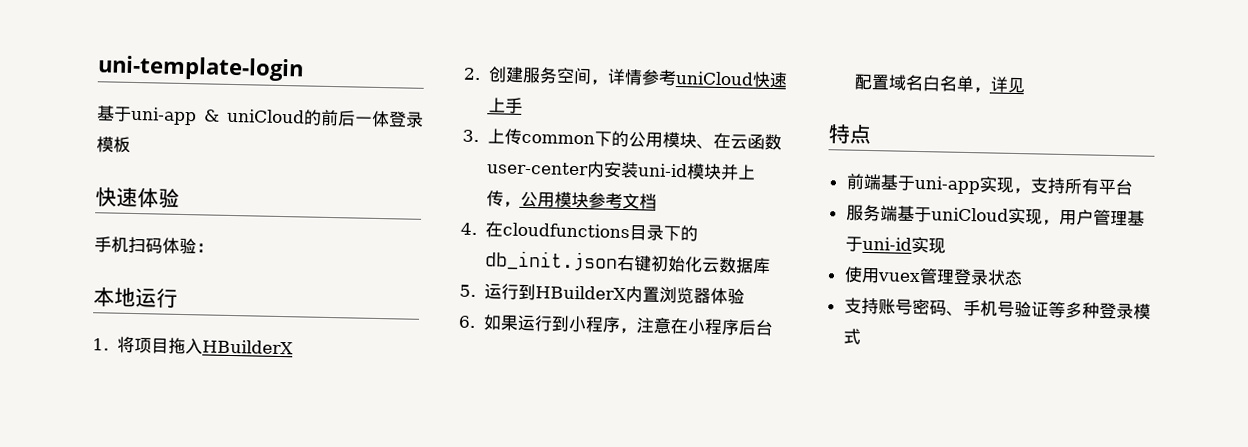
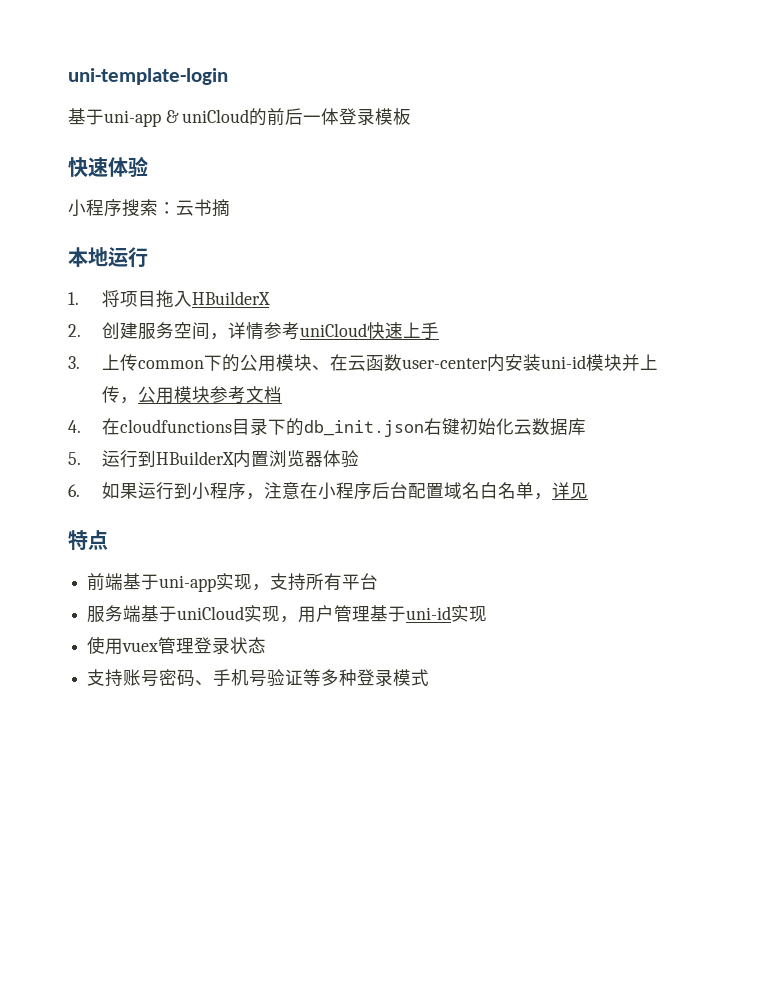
- 手机扫码体验：
+ 小程序搜索：云书摘

